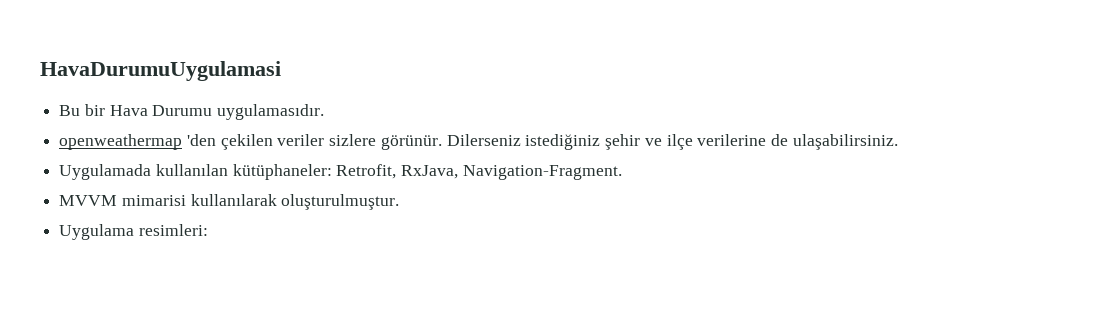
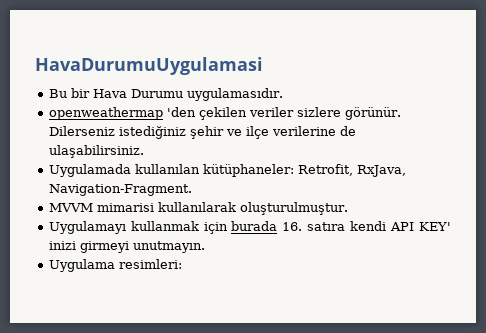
+ Uygulamayı kullanmak için burada 16. satıra kendi API KEY' inizi girmeyi unutmayın.

